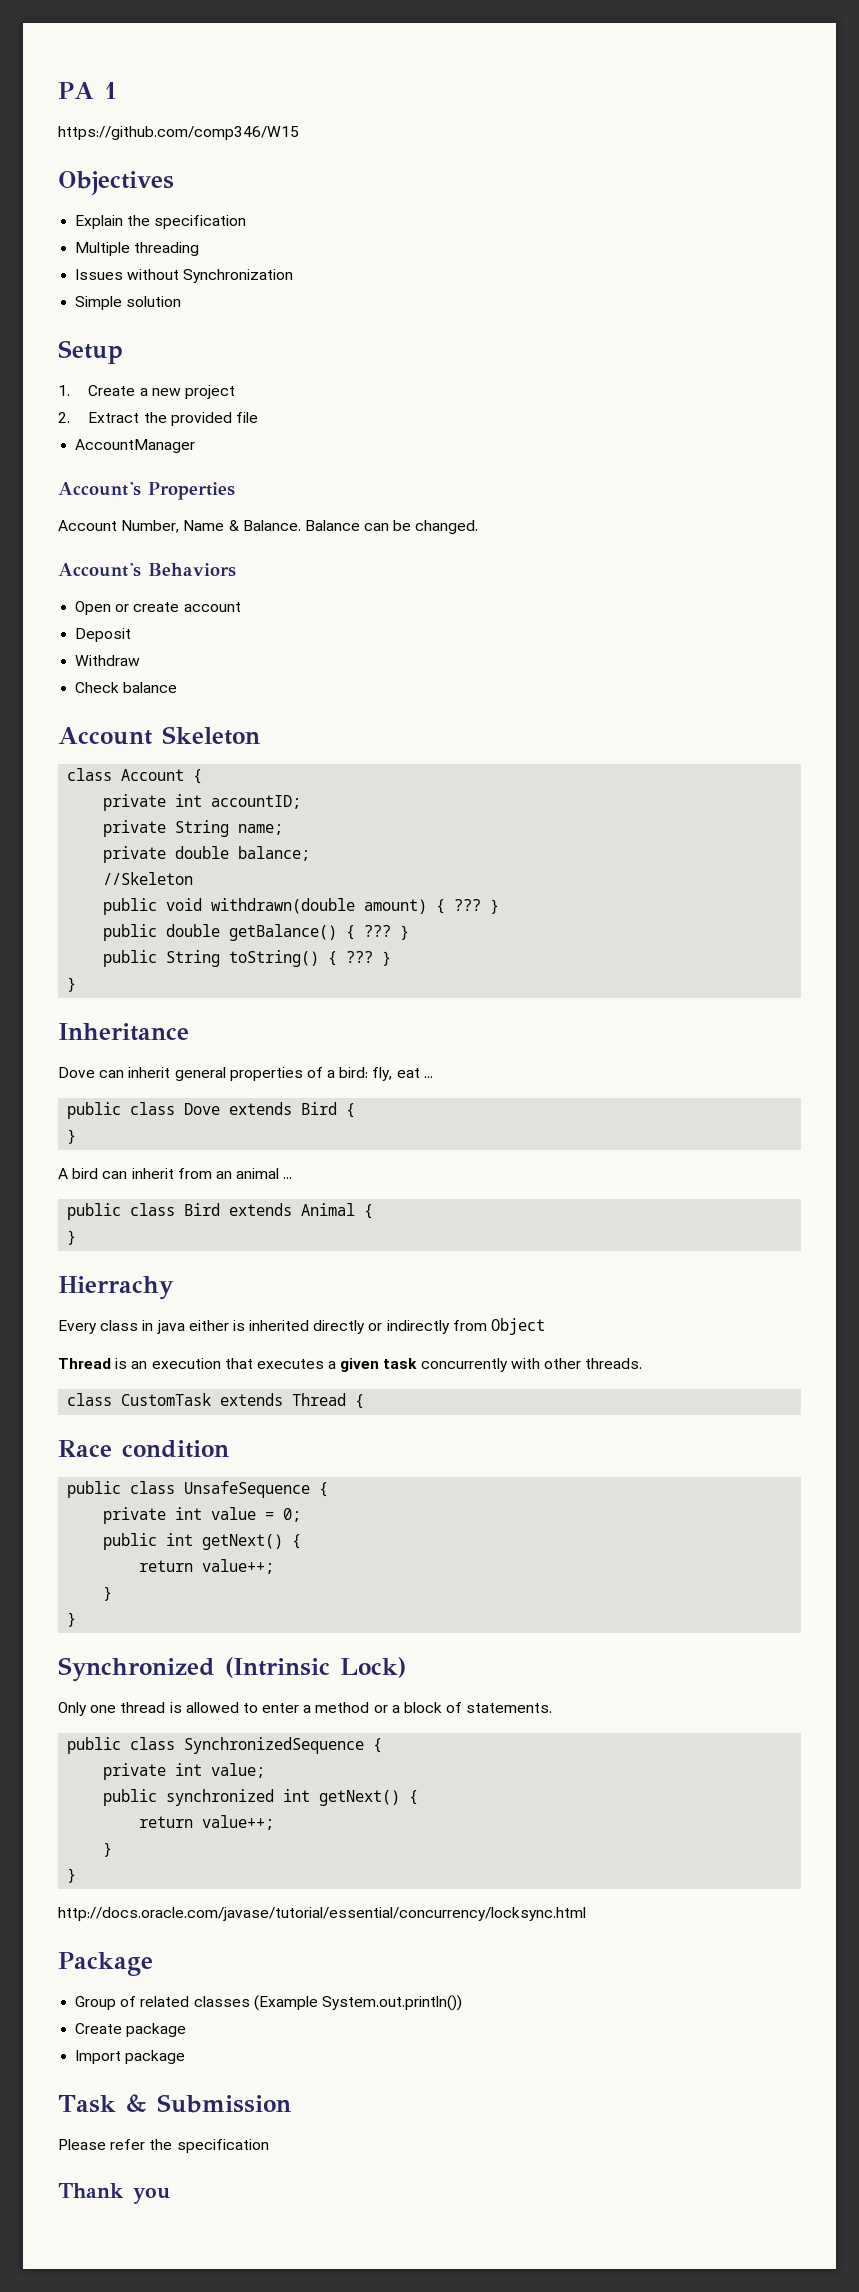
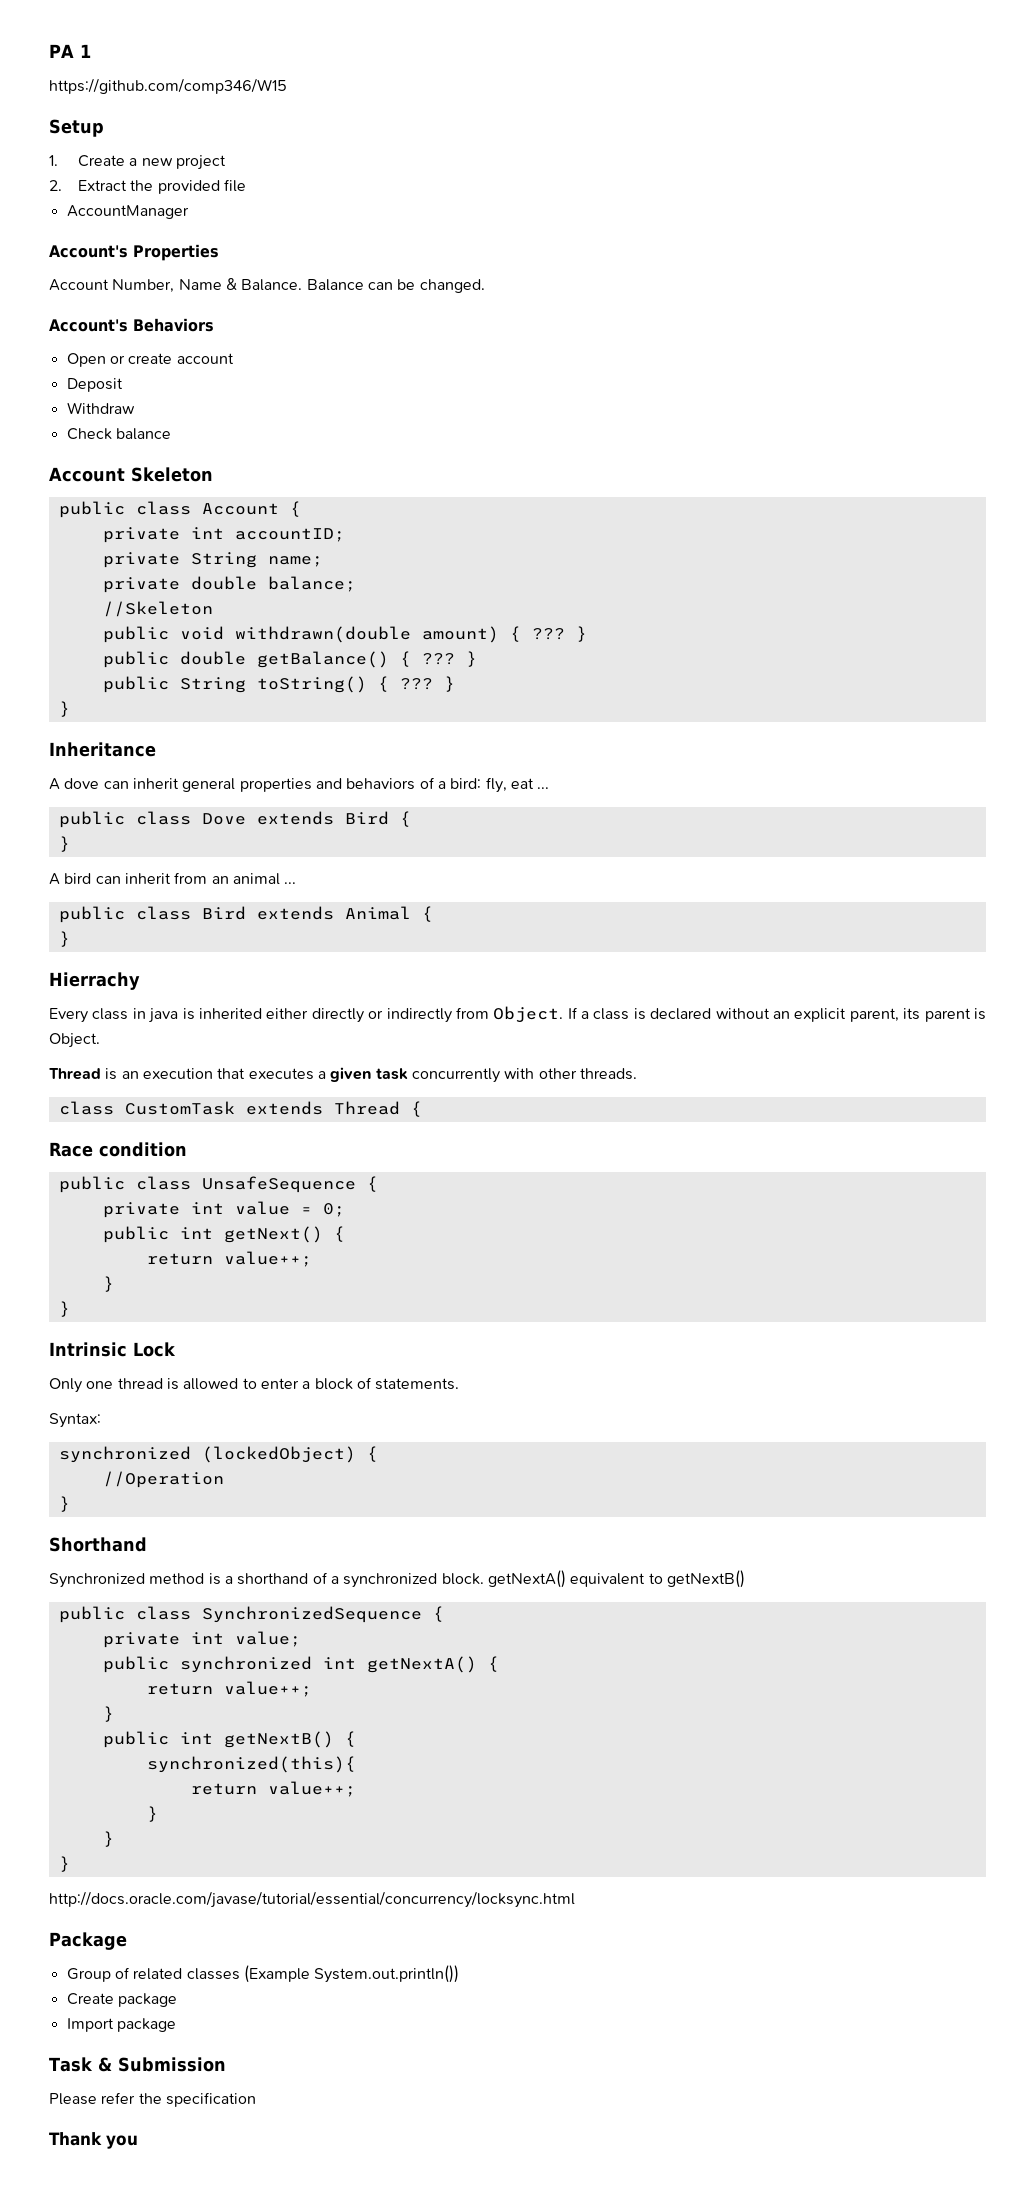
- Objectives
- Explain the specification
- Multiple threading
- Issues without Synchronization
- Simple solution
- class Account {
+ public class Account {
- Dove can inherit general properties of a bird: fly, eat ...
+ A dove can inherit general properties and behaviors of a bird: fly, eat ...
- Every class in java either is inherited directly or indirectly from Object
+ Every class in java is inherited either directly or indirectly from Object. If a class is declared without an explicit parent, its parent is Object.
- Synchronized (Intrinsic Lock)
+ Intrinsic Lock
- Only one thread is allowed to enter a method or a block of statements.
+ Only one thread is allowed to enter a block of statements.
+ Syntax:
+ synchronized (lockedObject) {
+ //Operation
+ }
+ Shorthand
+ Synchronized method is a shorthand of a synchronized block. getNextA() equivalent to getNextB()
- public synchronized int getNext() {
+ public synchronized int getNextA() {
  return value++;
+ }
+ public int getNextB() {
+ synchronized(this){
+ return value++;
+ }

